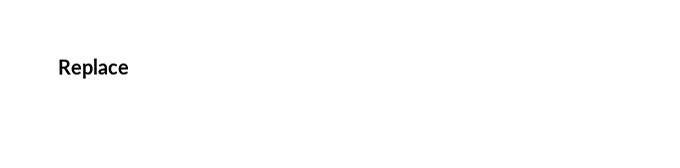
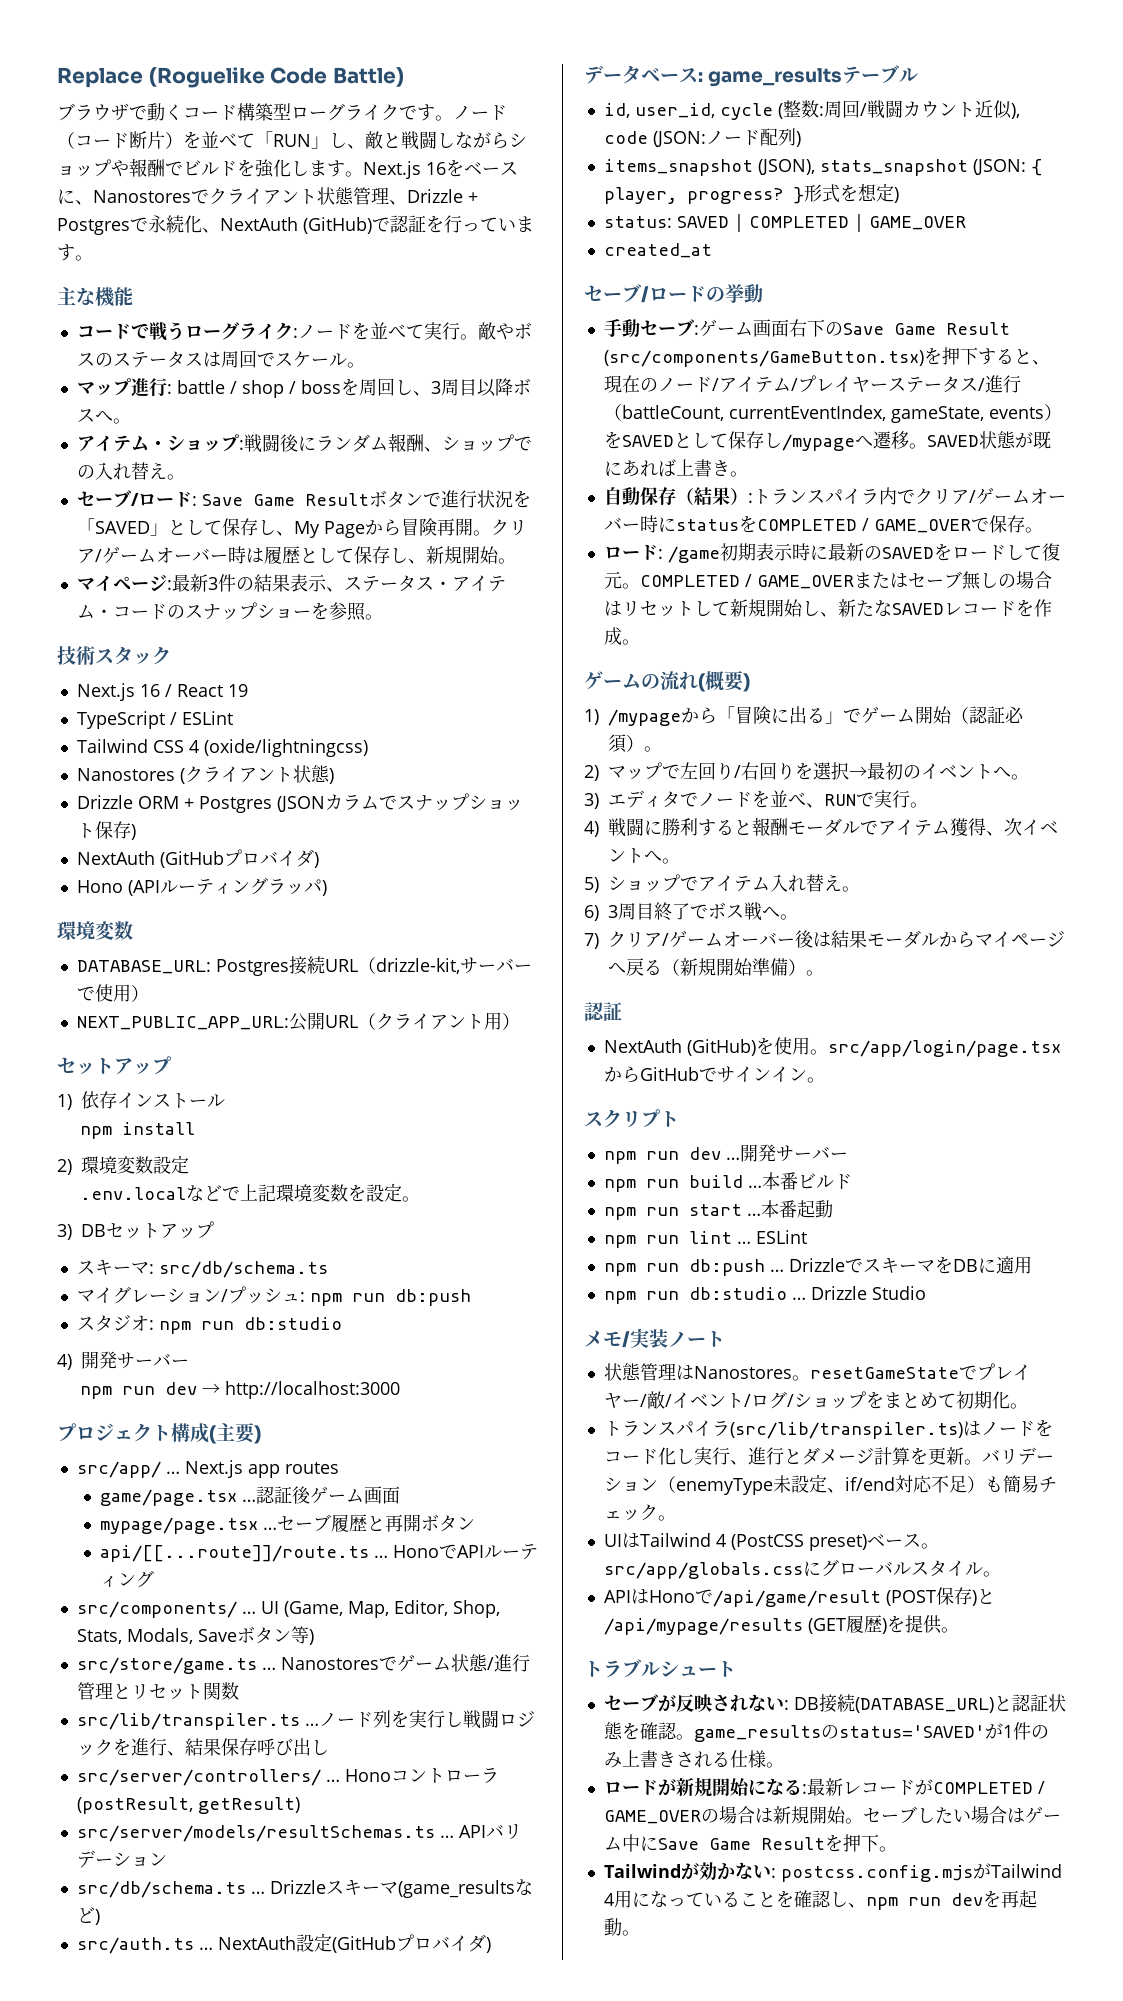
- Replace
+ Replace (Roguelike Code Battle)
+ ブラウザで動くコード構築型ローグライクです。ノード（コード断片）を並べて「RUN」し、敵と戦闘しながらショップや報酬でビルドを強化します。Next.js 16をベースに、Nanostoresでクライアント状態管理、Drizzle + Postgresで永続化、NextAuth (GitHub)で認証を行っています。
+ 主な機能
+ コードで戦うローグライク:ノードを並べて実行。敵やボスのステータスは周回でスケール。
+ マップ進行: battle / shop / bossを周回し、3周目以降ボスへ。
+ アイテム・ショップ:戦闘後にランダム報酬、ショップでの入れ替え。
+ セーブ/ロード: Save Game Resultボタンで進行状況を「SAVED」として保存し、My Pageから冒険再開。クリア/ゲームオーバー時は履歴として保存し、新規開始。
+ マイページ:最新3件の結果表示、ステータス・アイテム・コードのスナップショーを参照。
+ 技術スタック
+ Next.js 16 / React 19
+ TypeScript / ESLint
+ Tailwind CSS 4 (oxide/lightningcss)
+ Nanostores (クライアント状態)
+ Drizzle ORM + Postgres (JSONカラムでスナップショット保存)
+ NextAuth (GitHubプロバイダ)
+ Hono (APIルーティングラッパ)
+ 環境変数
+ DATABASE_URL: Postgres接続URL（drizzle-kit,サーバーで使用）
+ NEXT_PUBLIC_APP_URL:公開URL（クライアント用）
+ セットアップ
+ 1)依存インストール
+ npm install
+ 2)環境変数設定
+ .env.localなどで上記環境変数を設定。
+ 3) DBセットアップ
+ スキーマ: src/db/schema.ts
+ マイグレーション/プッシュ: npm run db:push
+ スタジオ: npm run db:studio
+ 4)開発サーバー
+ npm run dev → http://localhost:3000
+ プロジェクト構成(主要)
+ src/app/ … Next.js app routes
+ game/page.tsx …認証後ゲーム画面
+ mypage/page.tsx …セーブ履歴と再開ボタン
+ api/[[...route]]/route.ts … HonoでAPIルーティング
+ src/components/ … UI (Game, Map, Editor, Shop, Stats, Modals, Saveボタン等)
+ src/store/game.ts … Nanostoresでゲーム状態/進行管理とリセット関数
+ src/lib/transpiler.ts …ノード列を実行し戦闘ロジックを進行、結果保存呼び出し
+ src/server/controllers/ … Honoコントローラ(postResult, getResult)
+ src/server/models/resultSchemas.ts … APIバリデーション
+ src/db/schema.ts … Drizzleスキーマ(game_resultsなど)
+ src/auth.ts … NextAuth設定(GitHubプロバイダ)
+ データベース: game_resultsテーブル
+ id, user_id, cycle (整数:周回/戦闘カウント近似), code (JSON:ノード配列)
+ items_snapshot (JSON), stats_snapshot (JSON: { player, progress? }形式を想定)
+ status: SAVED | COMPLETED | GAME_OVER
+ created_at
+ セーブ/ロードの挙動
+ 手動セーブ:ゲーム画面右下のSave Game Result (src/components/GameButton.tsx)を押下すると、現在のノード/アイテム/プレイヤーステータス/進行（battleCount, currentEventIndex, gameState, events）をSAVEDとして保存し/mypageへ遷移。SAVED状態が既にあれば上書き。
+ 自動保存（結果）:トランスパイラ内でクリア/ゲームオーバー時にstatusをCOMPLETED / GAME_OVERで保存。
+ ロード: /game初期表示時に最新のSAVEDをロードして復元。COMPLETED / GAME_OVERまたはセーブ無しの場合はリセットして新規開始し、新たなSAVEDレコードを作成。
+ ゲームの流れ(概要)
+ 1) /mypageから「冒険に出る」でゲーム開始（認証必須）。
+ 2)マップで左回り/右回りを選択→最初のイベントへ。
+ 3)エディタでノードを並べ、RUNで実行。
+ 4)戦闘に勝利すると報酬モーダルでアイテム獲得、次イベントへ。
+ 5)ショップでアイテム入れ替え。
+ 6) 3周目終了でボス戦へ。
+ 7)クリア/ゲームオーバー後は結果モーダルからマイページへ戻る（新規開始準備）。
+ 認証
+ NextAuth (GitHub)を使用。src/app/login/page.tsxからGitHubでサインイン。
+ スクリプト
+ npm run dev …開発サーバー
+ npm run build …本番ビルド
+ npm run start …本番起動
+ npm run lint … ESLint
+ npm run db:push … DrizzleでスキーマをDBに適用
+ npm run db:studio … Drizzle Studio
+ メモ/実装ノート
+ 状態管理はNanostores。resetGameStateでプレイヤー/敵/イベント/ログ/ショップをまとめて初期化。
+ トランスパイラ(src/lib/transpiler.ts)はノードをコード化し実行、進行とダメージ計算を更新。バリデーション（enemyType未設定、if/end対応不足）も簡易チェック。
+ UIはTailwind 4 (PostCSS preset)ベース。src/app/globals.cssにグローバルスタイル。
+ APIはHonoで/api/game/result (POST保存)と/api/mypage/results (GET履歴)を提供。
+ トラブルシュート
+ セーブが反映されない: DB接続(DATABASE_URL)と認証状態を確認。game_resultsのstatus='SAVED'が1件のみ上書きされる仕様。
+ ロードが新規開始になる:最新レコードがCOMPLETED / GAME_OVERの場合は新規開始。セーブしたい場合はゲーム中にSave Game Resultを押下。
+ Tailwindが効かない: postcss.config.mjsがTailwind 4用になっていることを確認し、npm run devを再起動。

